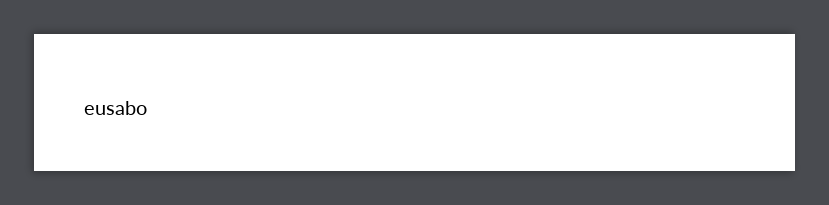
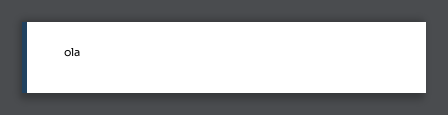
- eusabo
+ ola

